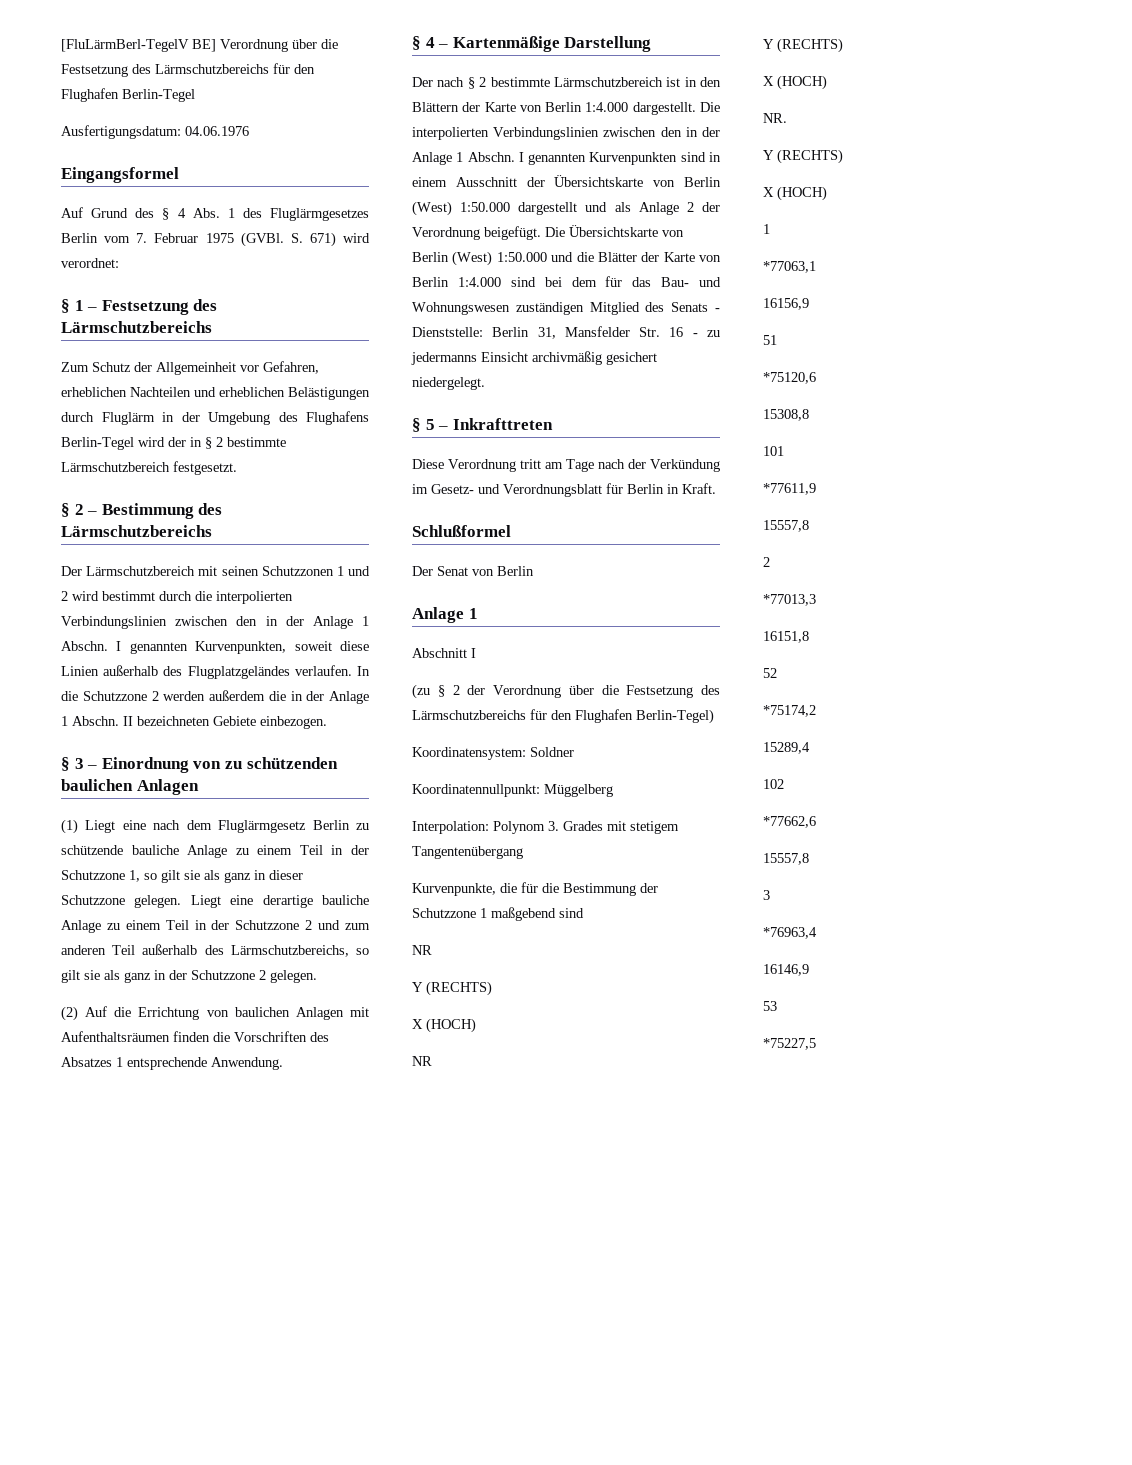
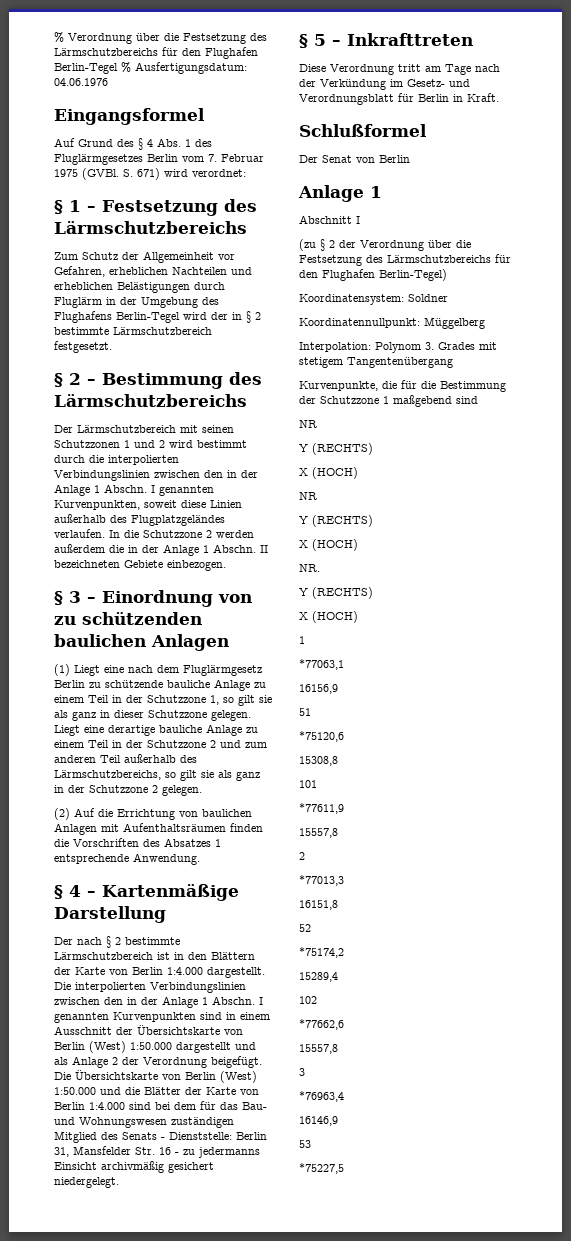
- [FluLärmBerl-TegelV BE] Verordnung über die Festsetzung des Lärmschutzbereichs für den Flughafen Berlin-Tegel
- Ausfertigungsdatum: 04.06.1976
+ % Verordnung über die Festsetzung des Lärmschutzbereichs für den Flughafen Berlin-Tegel % Ausfertigungsdatum: 04.06.1976

